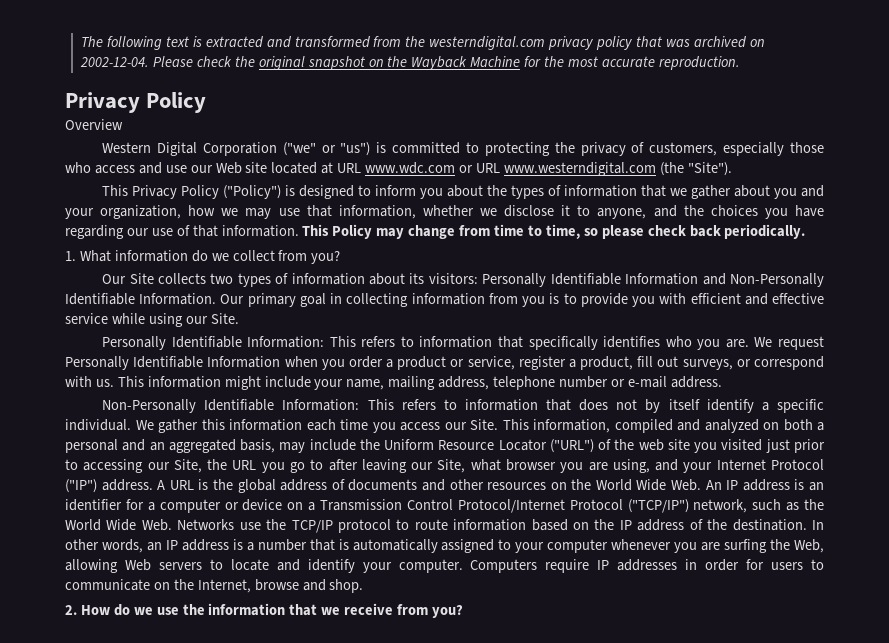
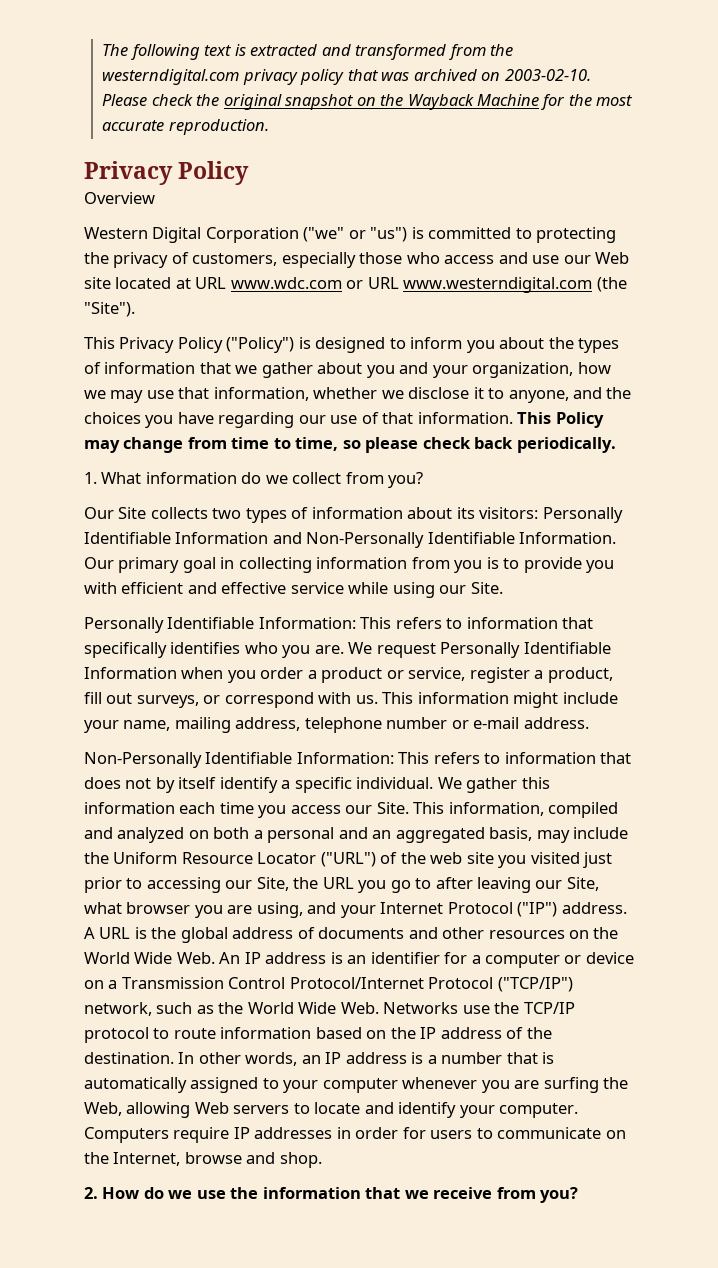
- The following text is extracted and transformed from the westerndigital.com privacy policy that was archived on 2002-12-04.
+ The following text is extracted and transformed from the westerndigital.com privacy policy that was archived on 2003-02-10.

